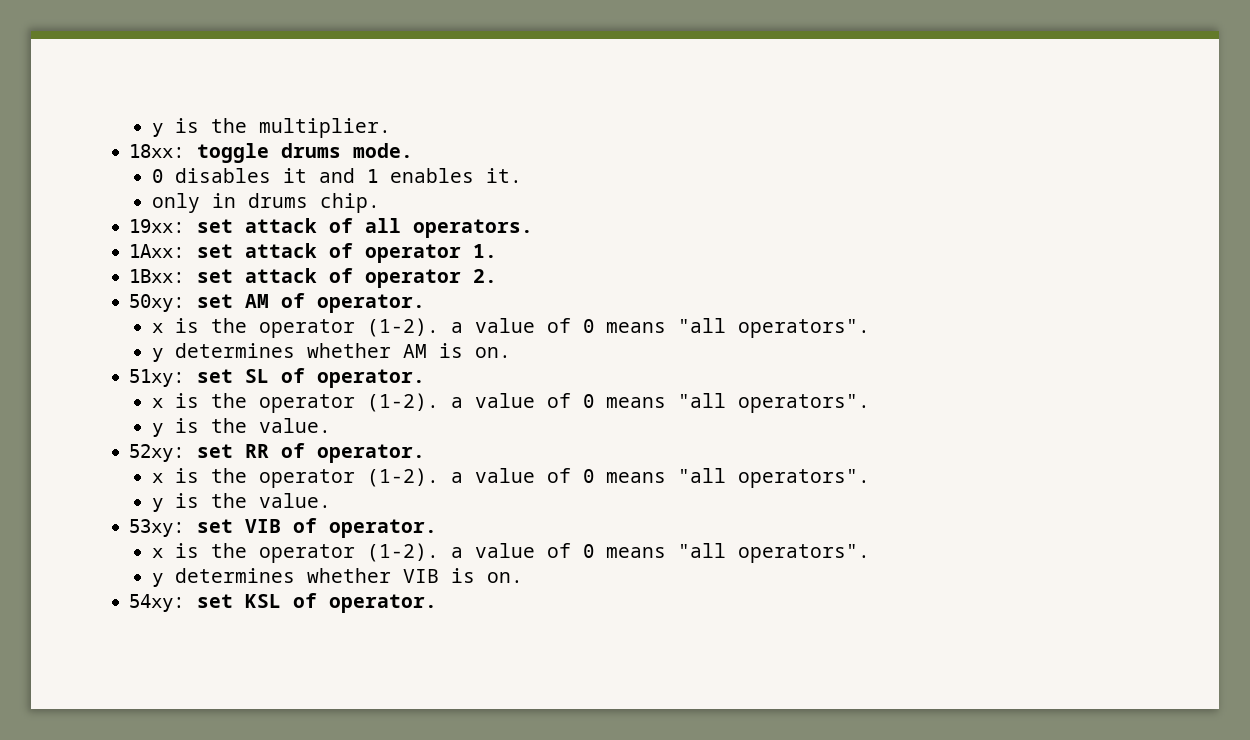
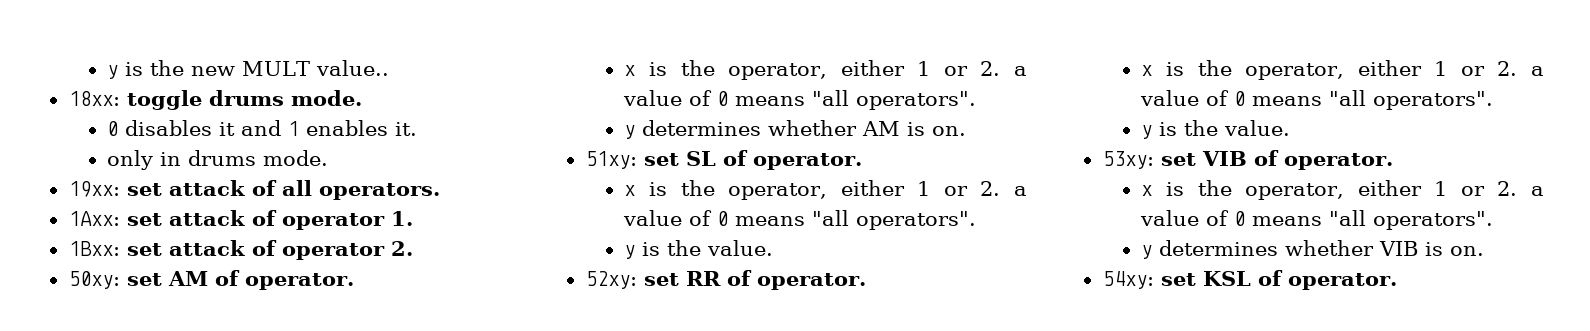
- y is the multiplier.
+ y is the new MULT value..
- only in drums chip.
+ only in drums mode.
  50xy: set AM of operator.
- x is the operator (1-2). a value of 0 means "all operators".
+ x is the operator, either 1 or 2. a value of 0 means "all operators".
  51xy: set SL of operator.
- x is the operator (1-2). a value of 0 means "all operators".
+ x is the operator, either 1 or 2. a value of 0 means "all operators".
  52xy: set RR of operator.
- x is the operator (1-2). a value of 0 means "all operators".
+ x is the operator, either 1 or 2. a value of 0 means "all operators".
  53xy: set VIB of operator.
- x is the operator (1-2). a value of 0 means "all operators".
+ x is the operator, either 1 or 2. a value of 0 means "all operators".

